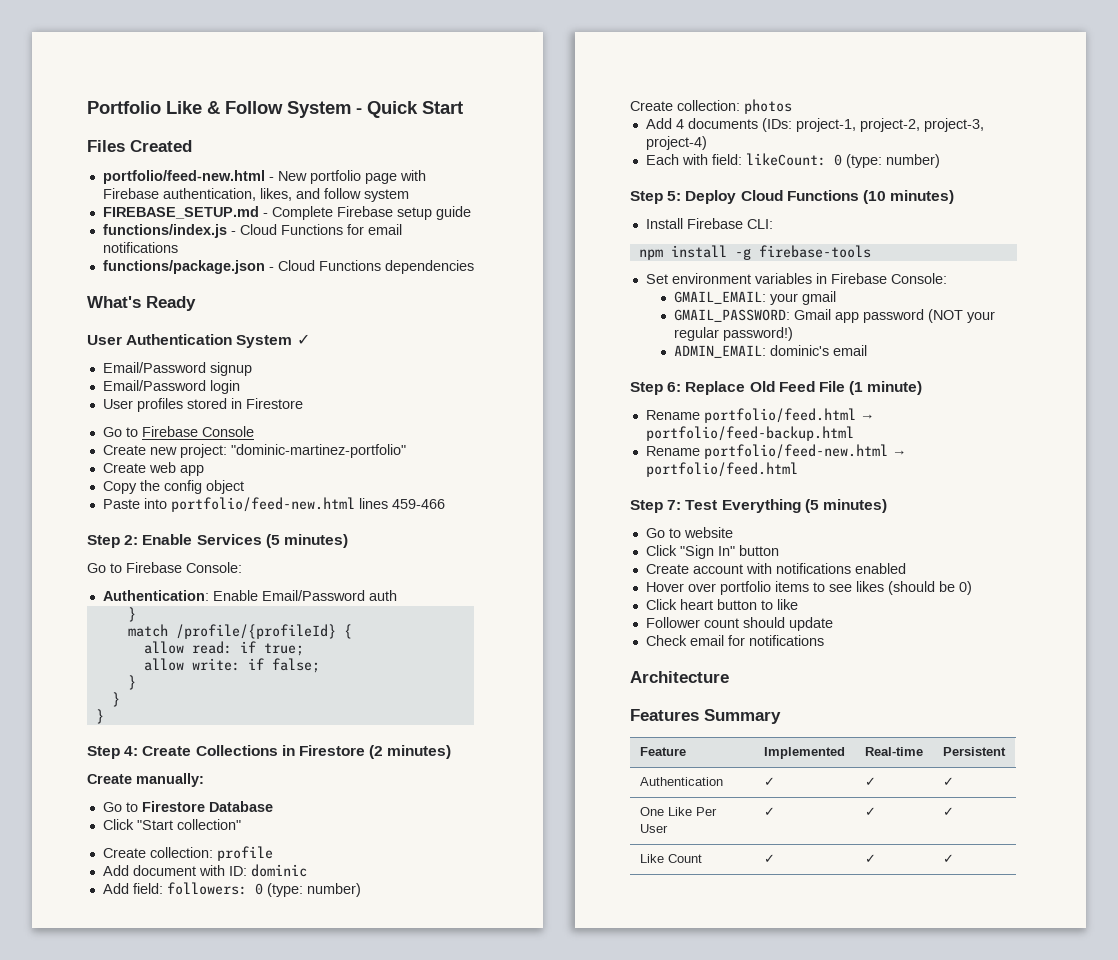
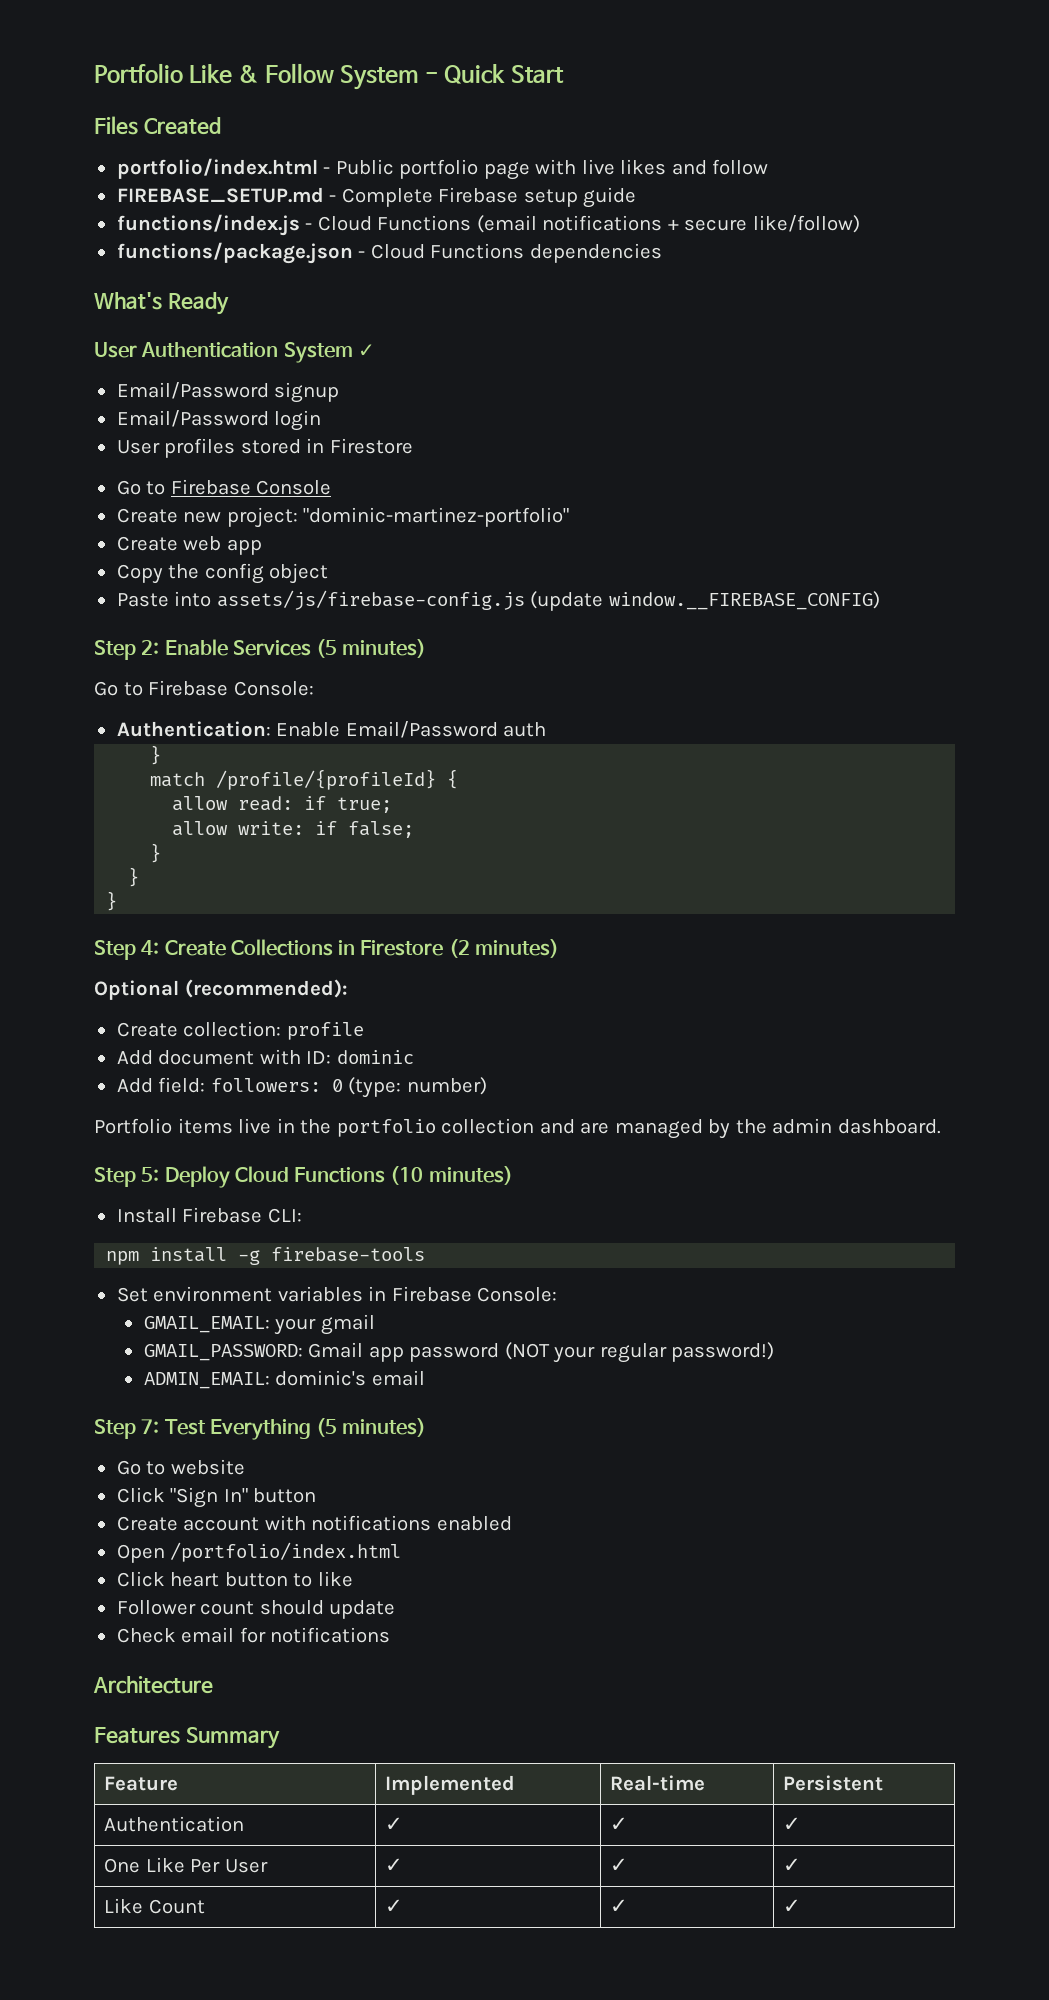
- portfolio/feed-new.html - New portfolio page with Firebase authentication, likes, and follow system
+ portfolio/index.html - Public portfolio page with live likes and follow
- functions/index.js - Cloud Functions for email notifications
+ functions/index.js - Cloud Functions (email notifications + secure like/follow)
- Paste into portfolio/feed-new.html lines 459-466
+ Paste into assets/js/firebase-config.js (update window.__FIREBASE_CONFIG)
- Create manually:
- Go to Firestore Database
- Click "Start collection"
+ Optional (recommended):
- Create collection: photos
- Add 4 documents (IDs: project-1, project-2, project-3, project-4)
- Each with field: likeCount: 0 (type: number)
+ Portfolio items live in the portfolio collection and are managed by the admin dashboard.
- Step 6: Replace Old Feed File (1 minute)
- Rename portfolio/feed.html → portfolio/feed-backup.html
- Rename portfolio/feed-new.html → portfolio/feed.html
- Hover over portfolio items to see likes (should be 0)
+ Open /portfolio/index.html

